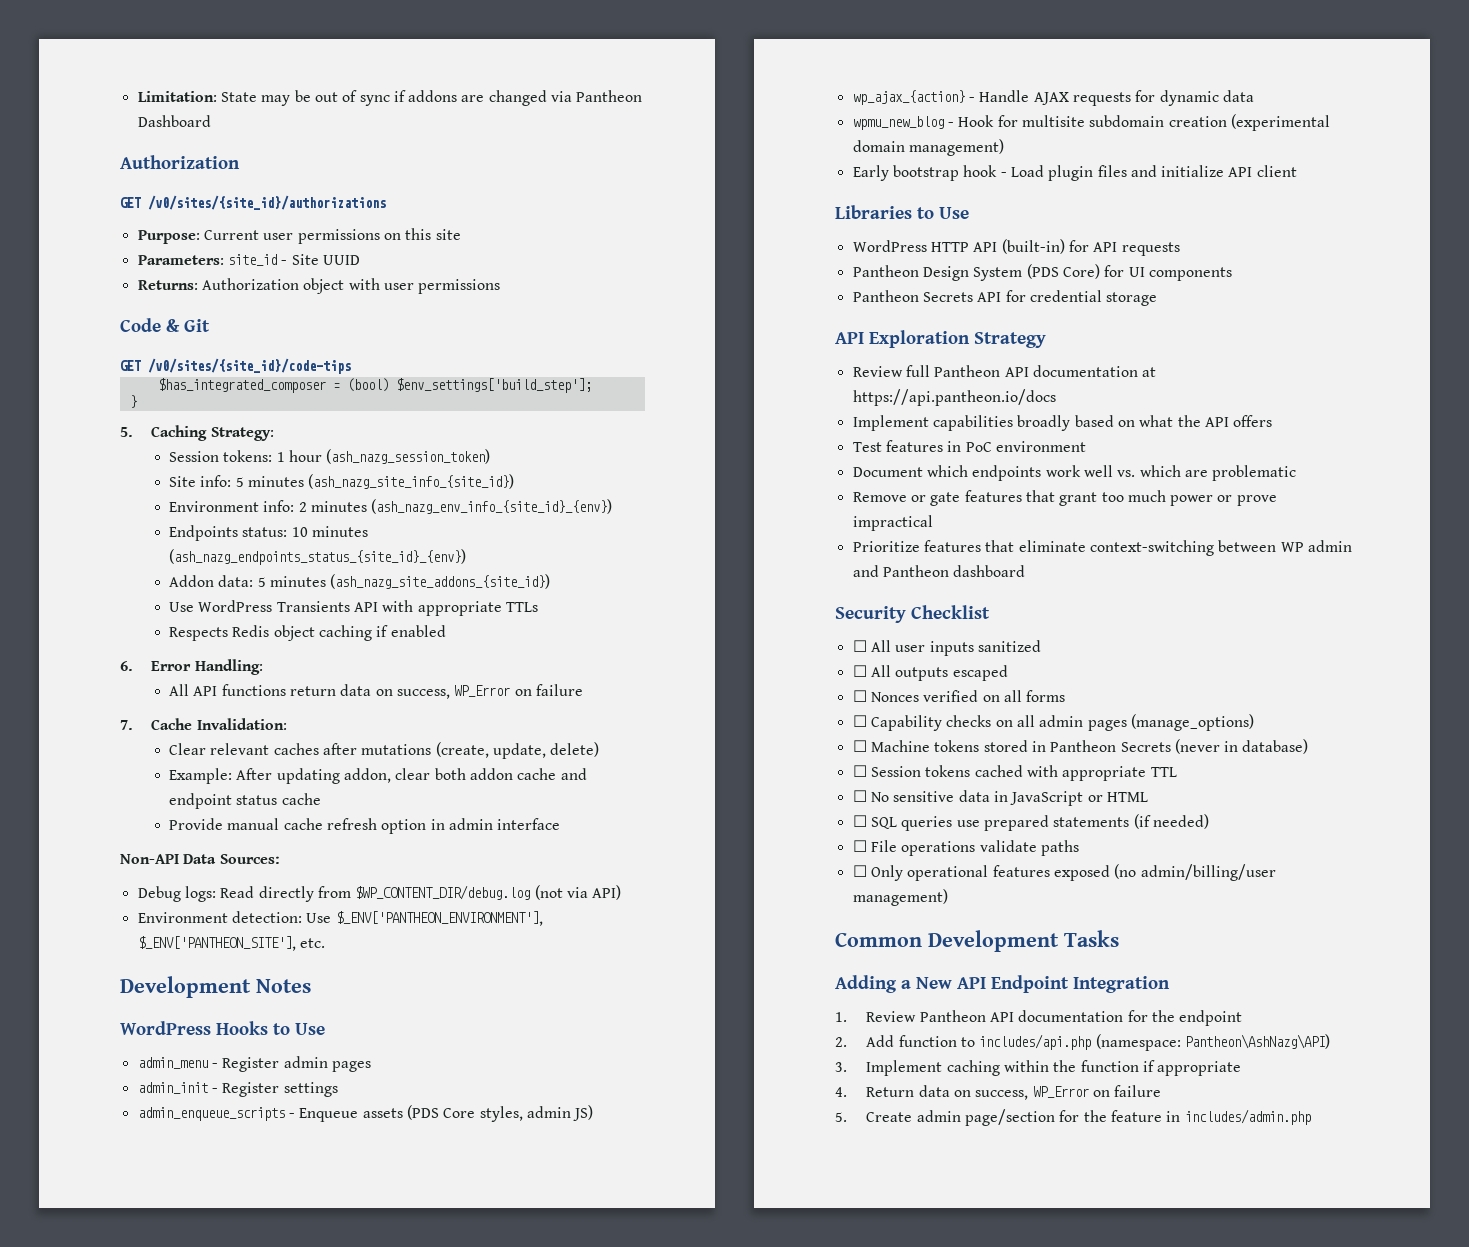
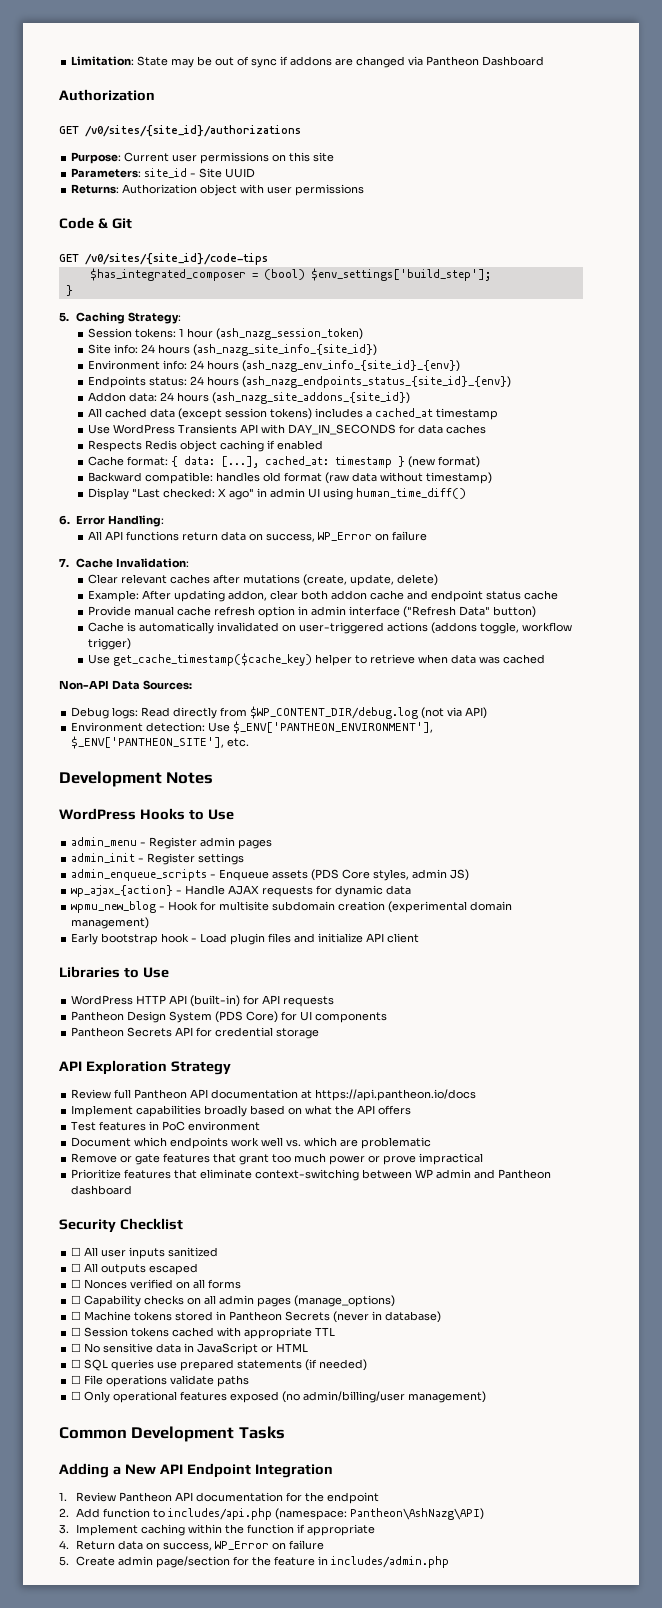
- Site info: 5 minutes (ash_nazg_site_info_{site_id})
+ Site info: 24 hours (ash_nazg_site_info_{site_id})
- Environment info: 2 minutes (ash_nazg_env_info_{site_id}_{env})
+ Environment info: 24 hours (ash_nazg_env_info_{site_id}_{env})
- Endpoints status: 10 minutes (ash_nazg_endpoints_status_{site_id}_{env})
+ Endpoints status: 24 hours (ash_nazg_endpoints_status_{site_id}_{env})
- Addon data: 5 minutes (ash_nazg_site_addons_{site_id})
+ Addon data: 24 hours (ash_nazg_site_addons_{site_id})
+ All cached data (except session tokens) includes a cached_at timestamp
- Use WordPress Transients API with appropriate TTLs
+ Use WordPress Transients API with DAY_IN_SECONDS for data caches
+ Cache format: { data: [...], cached_at: timestamp } (new format)
+ Backward compatible: handles old format (raw data without timestamp)
+ Display "Last checked: X ago" in admin UI using human_time_diff()
- Provide manual cache refresh option in admin interface
+ Provide manual cache refresh option in admin interface ("Refresh Data" button)
+ Cache is automatically invalidated on user-triggered actions (addons toggle, workflow trigger)
+ Use get_cache_timestamp($cache_key) helper to retrieve when data was cached

